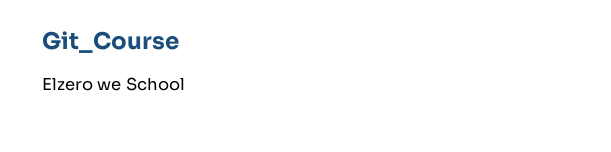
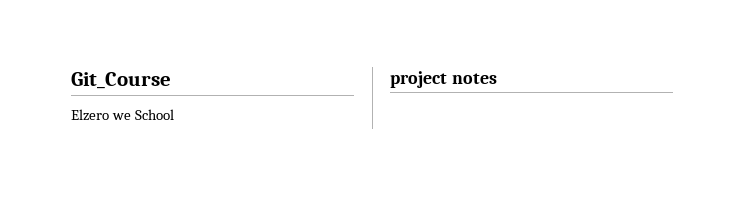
+ project notes

